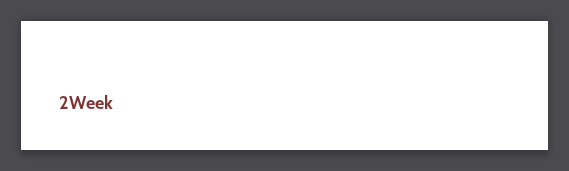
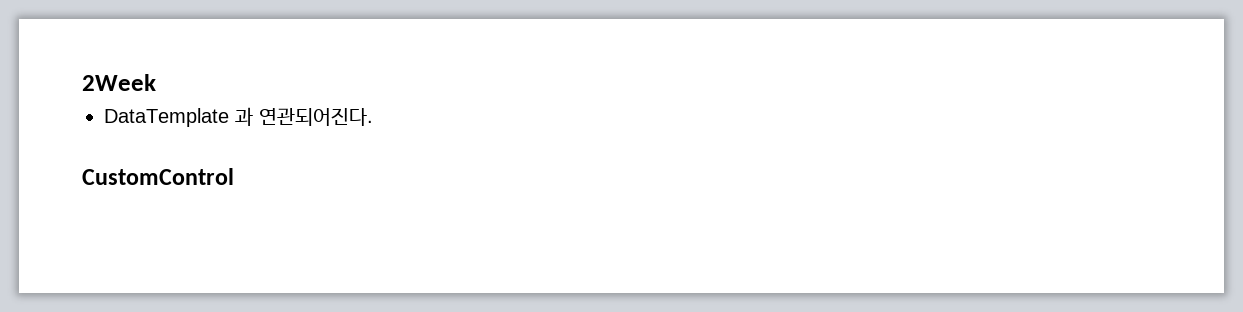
+ DataTemplate 과 연관되어진다.
+ CustomControl

